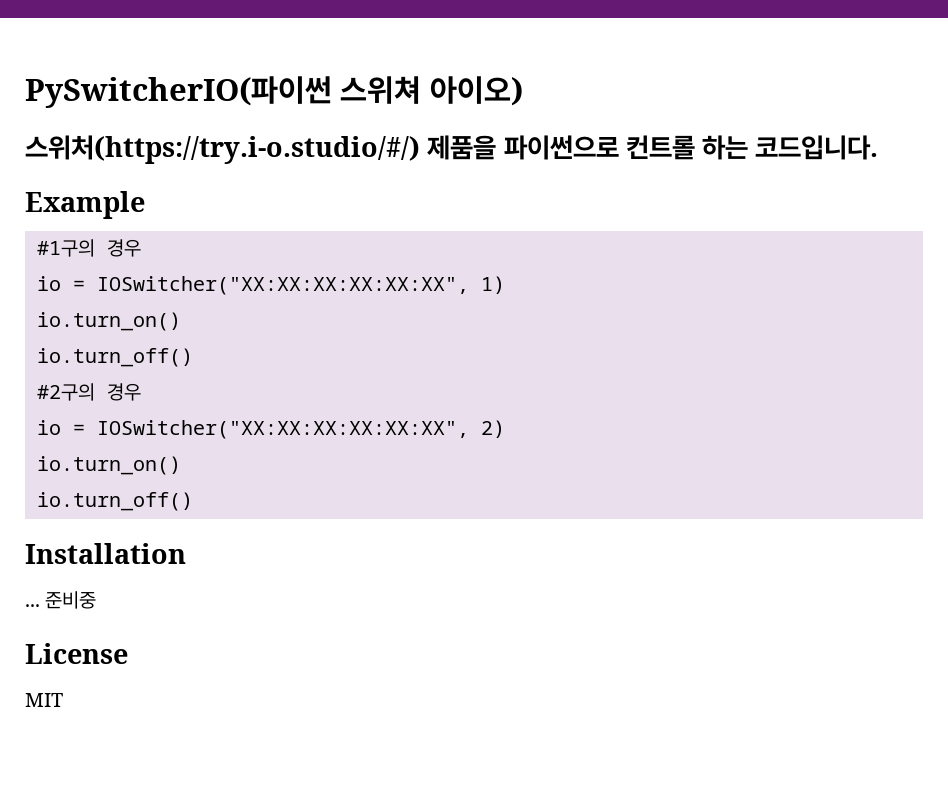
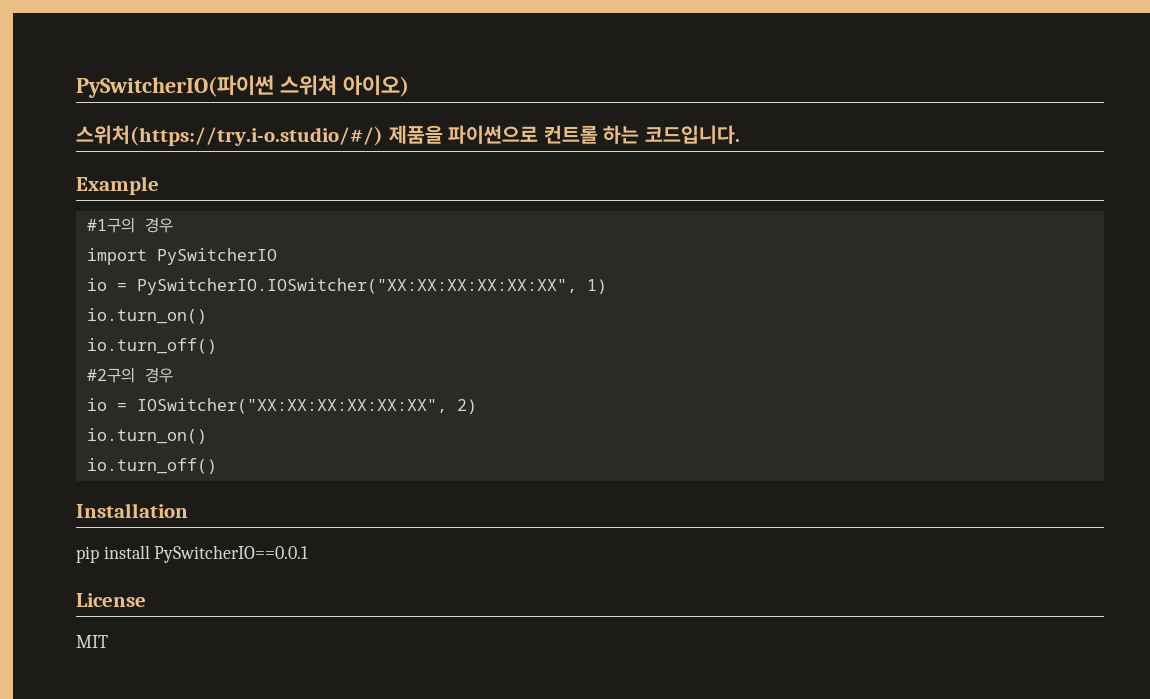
- io = IOSwitcher("XX:XX:XX:XX:XX:XX", 1)
+ import PySwitcherIO
+ io = PySwitcherIO.IOSwitcher("XX:XX:XX:XX:XX:XX", 1)
- ... 준비중
+ pip install PySwitcherIO==0.0.1

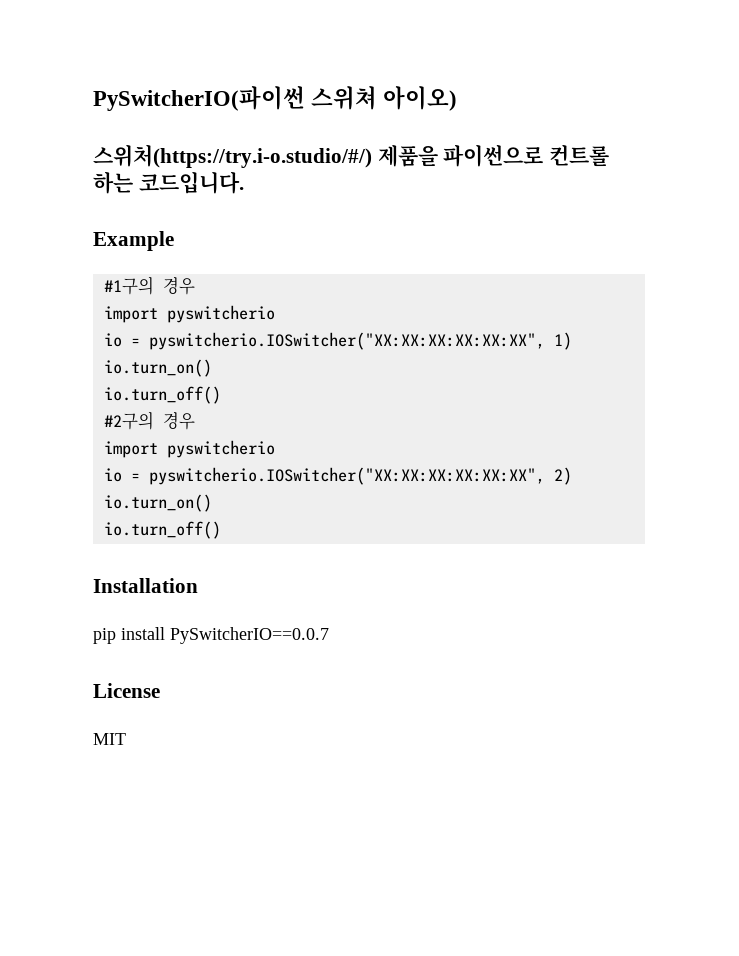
  #1구의 경우
- import PySwitcherIO
- io = PySwitcherIO.IOSwitcher("XX:XX:XX:XX:XX:XX", 1)
+ import pyswitcherio
+ io = pyswitcherio.IOSwitcher("XX:XX:XX:XX:XX:XX", 1)
  #2구의 경우
- io = IOSwitcher("XX:XX:XX:XX:XX:XX", 2)
+ import pyswitcherio
+ io = pyswitcherio.IOSwitcher("XX:XX:XX:XX:XX:XX", 2)
- pip install PySwitcherIO==0.0.1
+ pip install PySwitcherIO==0.0.7

